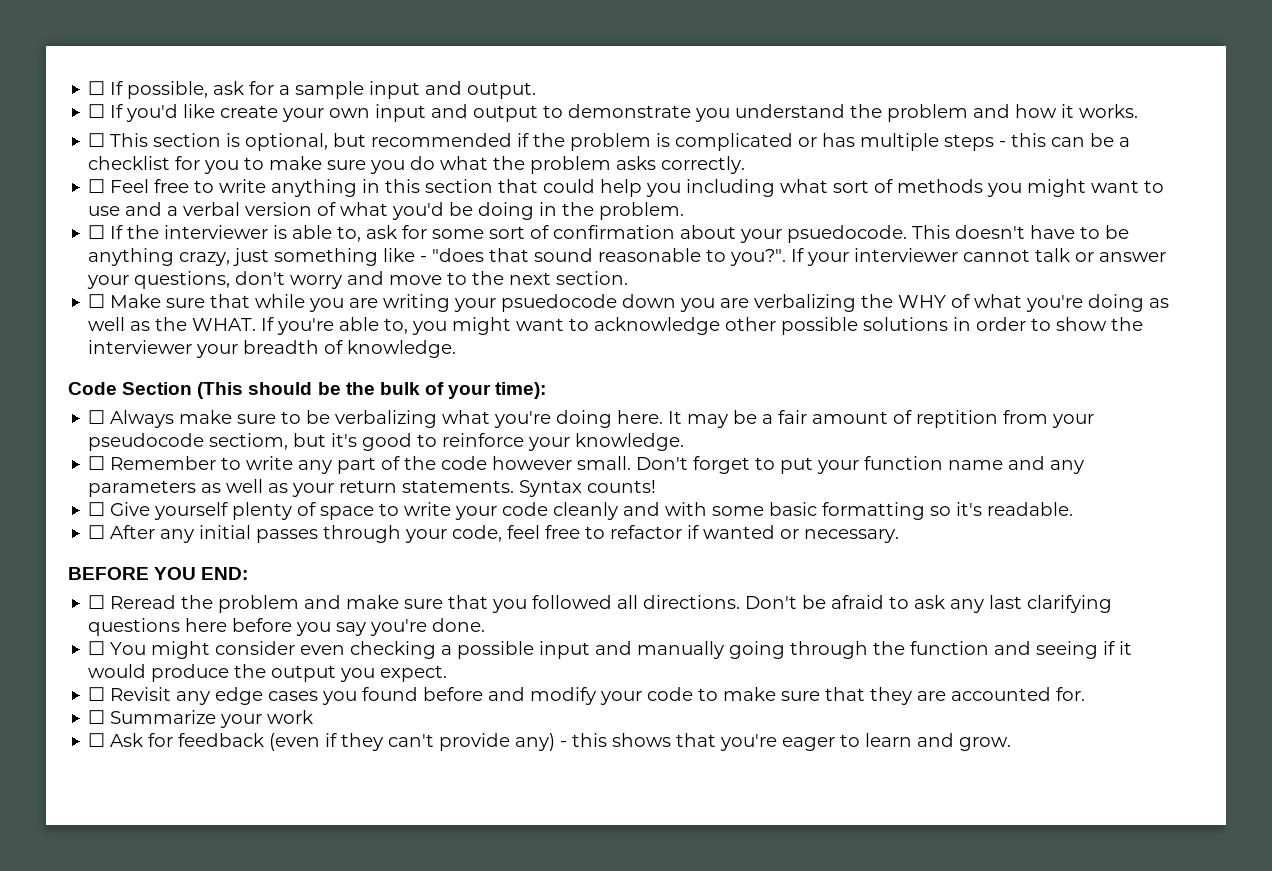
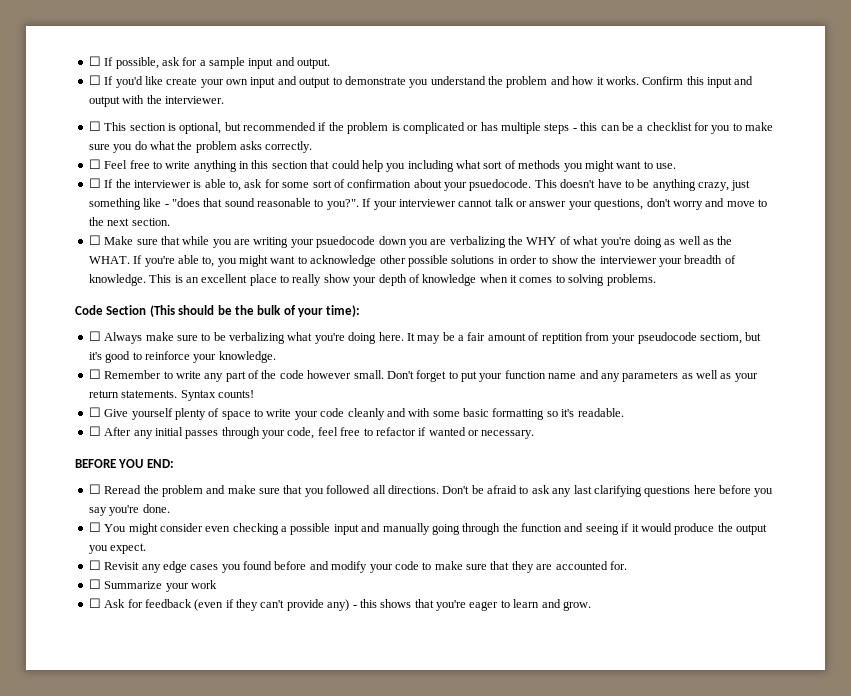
+ Confirm this input and output with the interviewer.
- ☐ Feel free to write anything in this section that could help you including what sort of methods you might want to use and a verbal version of what you'd be doing in the problem.
+ ☐ Feel free to write anything in this section that could help you including what sort of methods you might want to use.
+ This is an excellent place to really show your depth of knowledge when it comes to solving problems.

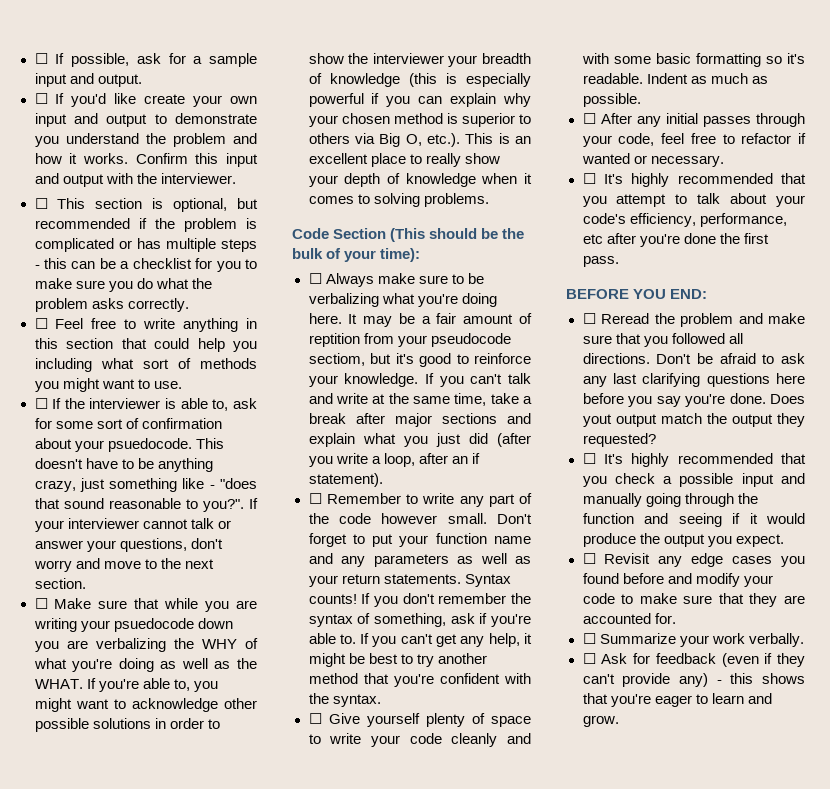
- If you're able to, you might want to acknowledge other possible solutions in order to show the interviewer your breadth of knowledge. This is an excellent place to really show your depth of knowledge when it comes to solving problems.
+ If you're able to, you might want to acknowledge other possible solutions in order to show the interviewer your breadth of knowledge (this is especially powerful if you can explain why your chosen method is superior to others via Big O, etc.). This is an excellent place to really show your depth of knowledge when it comes to solving problems.
+ If you can't talk and write at the same time, take a break after major sections and explain what you just did (after you write a loop, after an if statement).
+ If you don't remember the syntax of something, ask if you're able to. If you can't get any help, it might be best to try another method that you're confident with the syntax.
+ Indent as much as possible.
+ ☐ It's highly recommended that you attempt to talk about your code's efficiency, performance, etc after you're done the first pass.
- Don't be afraid to ask any last clarifying questions here before you say you're done.
- ☐ You might consider even checking a possible input and manually going through the function and seeing if it would produce the output you expect.
+ Don't be afraid to ask any last clarifying questions here before you say you're done. Does yout output match the output they requested?
+ ☐ It's highly recommended that you check a possible input and manually going through the function and seeing if it would produce the output you expect.
- ☐ Summarize your work
+ ☐ Summarize your work verbally.

